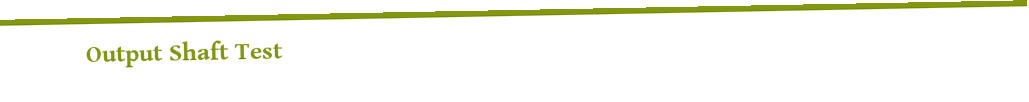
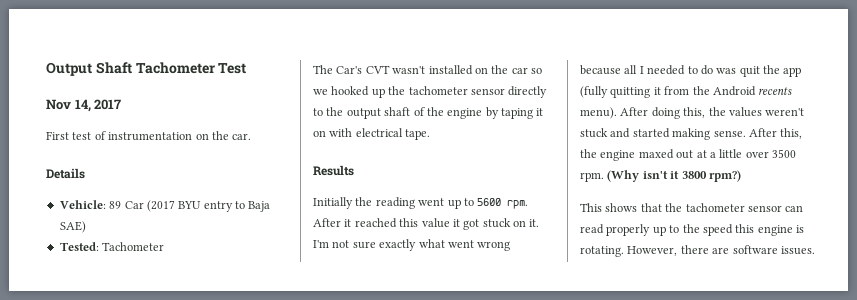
- Output Shaft Test
+ Output Shaft Tachometer Test
+ Nov 14, 2017
+ First test of instrumentation on the car.
+ Details
+ Vehicle: 89 Car (2017 BYU entry to Baja SAE)
+ Tested: Tachometer
+ The Car's CVT wasn't installed on the car so we hooked up the tachometer sensor directly to the output shaft of the engine by taping it on with electrical tape.
+ Results
+ Initially the reading went up to 5600 rpm. After it reached this value it got stuck on it. I'm not sure exactly what went wrong because all I needed to do was quit the app (fully quitting it from the Android recents menu). After doing this, the values weren't stuck and started making sense. After this, the engine maxed out at a little over 3500 rpm. (Why isn't it 3800 rpm?)
+ This shows that the tachometer sensor can read properly up to the speed this engine is rotating. However, there are software issues.

